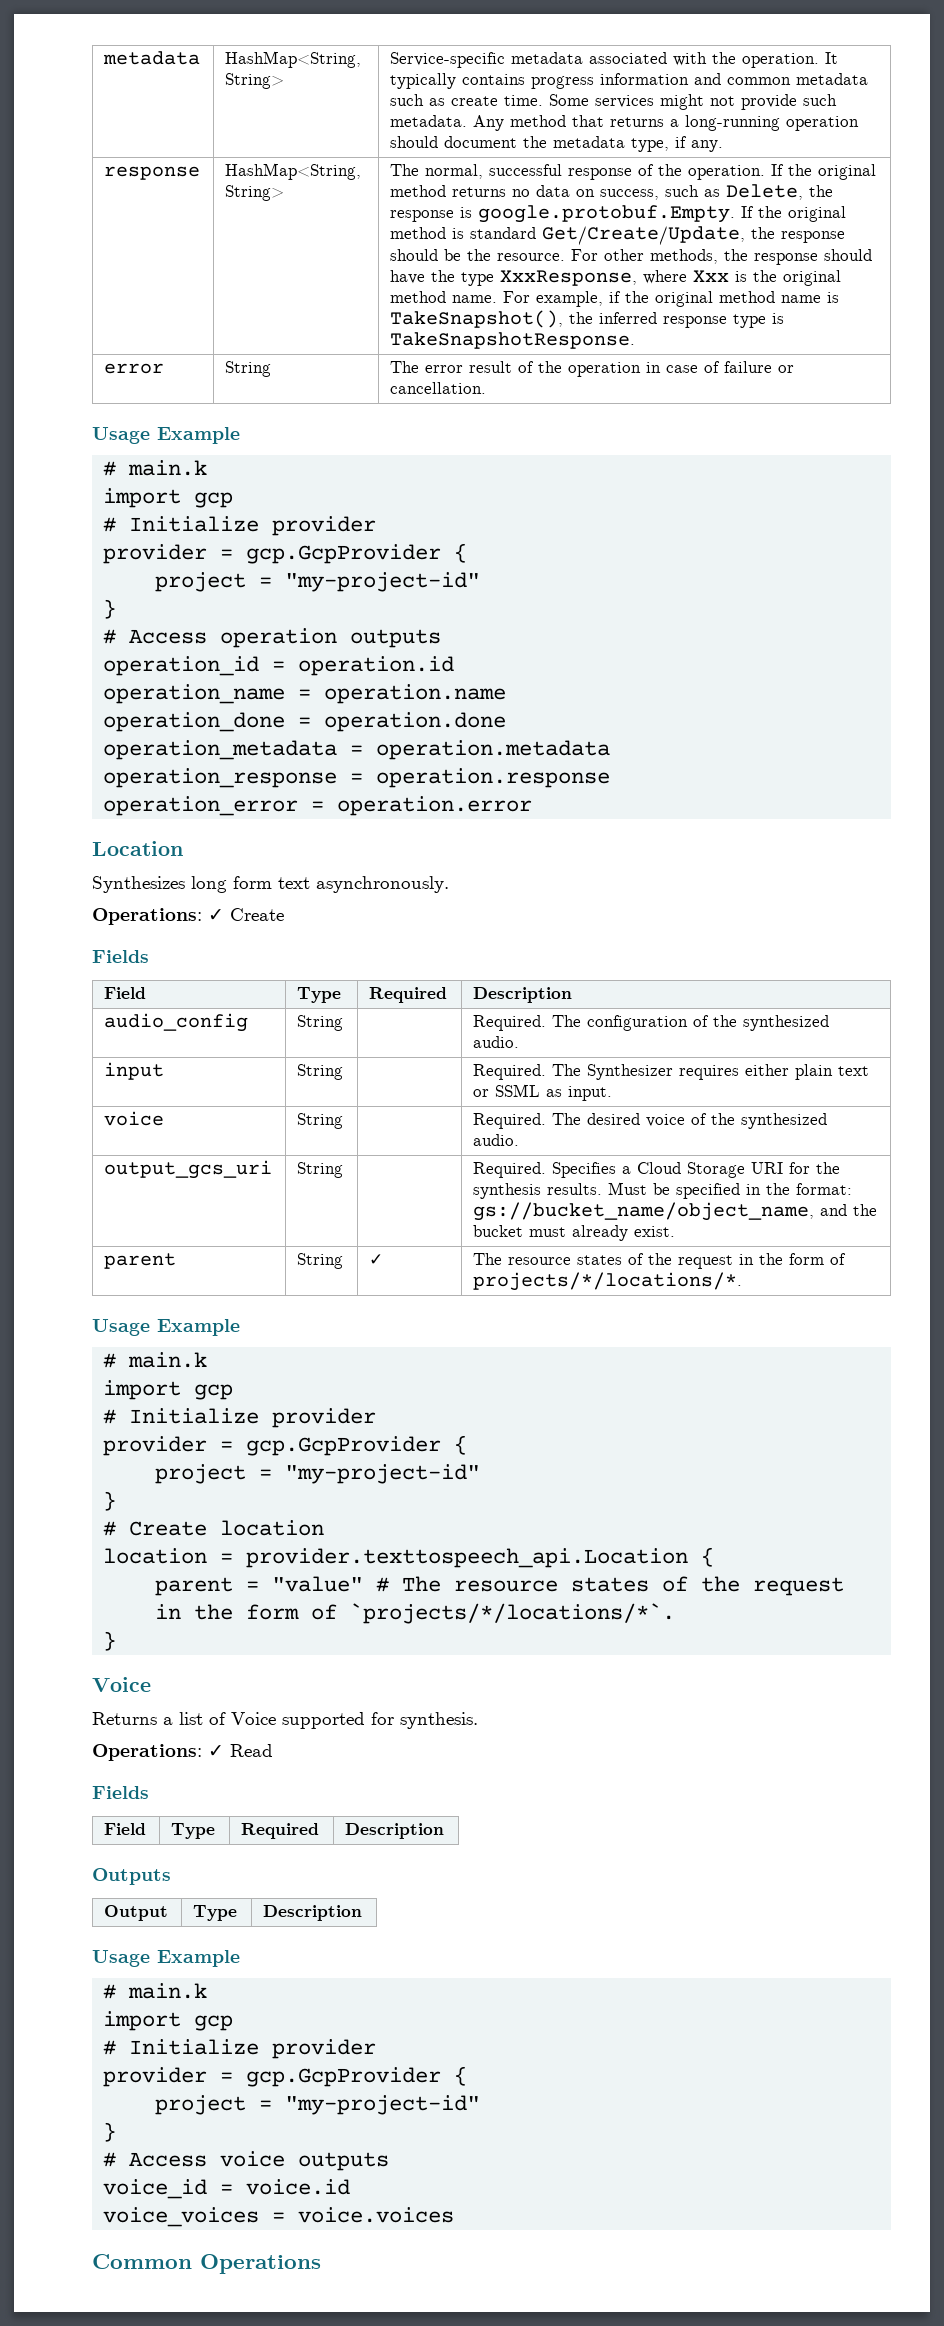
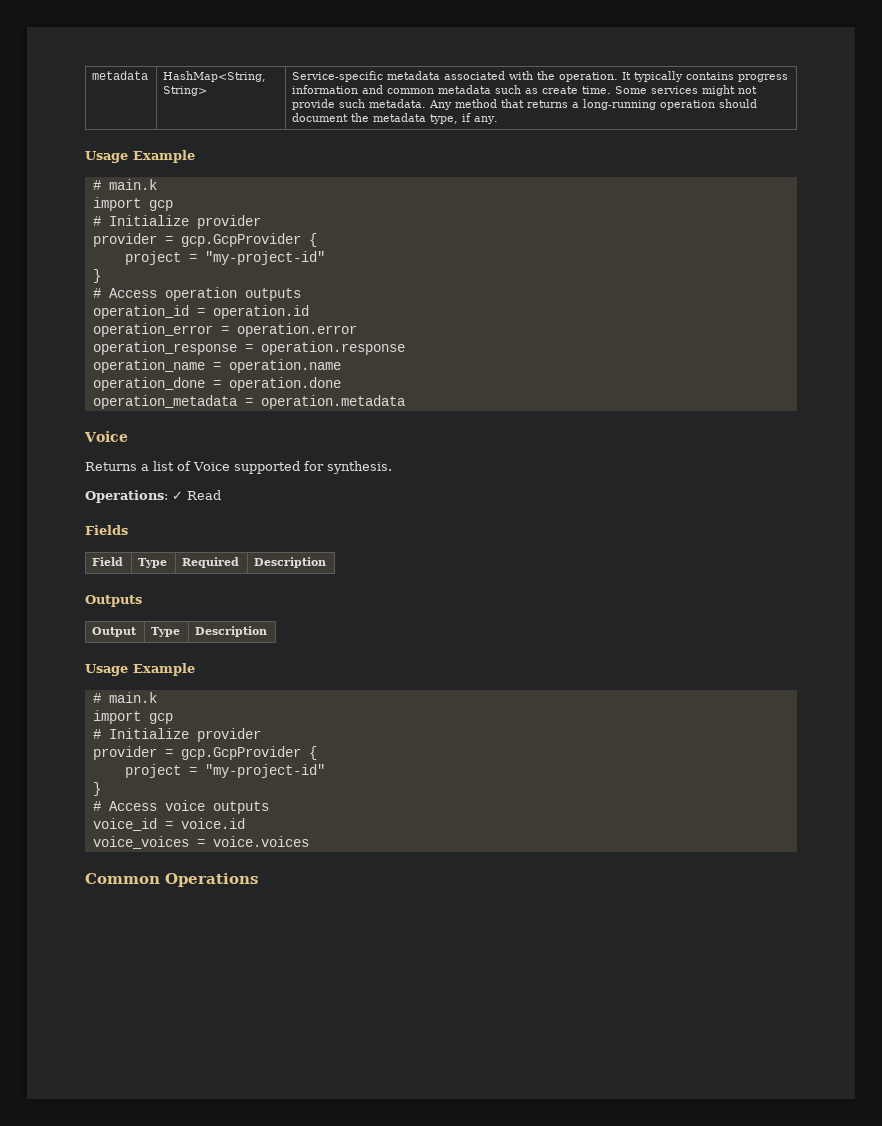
- response | HashMap<String, String> | The normal, successful response of the operation. If the original method returns no data on success, such as Delete, the response is google.protobuf.Empty. If the original method is standard Get/Create/Update, the response should be the resource. For other methods, the response should have the type XxxResponse, where Xxx is the original method name. For example, if the original method name is TakeSnapshot(), the inferred response type is TakeSnapshotResponse.
- error | String | The error result of the operation in case of failure or cancellation.
+ operation_error = operation.error
+ operation_response = operation.response
- operation_response = operation.response
- operation_error = operation.error
- Location
- Synthesizes long form text asynchronously.
- Operations: ✓ Create
- Fields
- Field | Type | Required | Description
- audio_config | String | | Required. The configuration of the synthesized audio.
- input | String | | Required. The Synthesizer requires either plain text or SSML as input.
- voice | String | | Required. The desired voice of the synthesized audio.
- output_gcs_uri | String | | Required. Specifies a Cloud Storage URI for the synthesis results. Must be specified in the format: gs://bucket_name/object_name, and the bucket must already exist.
- parent | String | ✓ | The resource states of the request in the form of projects/*/locations/*.
- Usage Example
- # main.k
- import gcp
- # Initialize provider
- provider = gcp.GcpProvider {
- project = "my-project-id"
- }
- # Create location
- location = provider.texttospeech_api.Location {
- parent = "value" # The resource states of the request in the form of `projects/*/locations/*`.
- }

